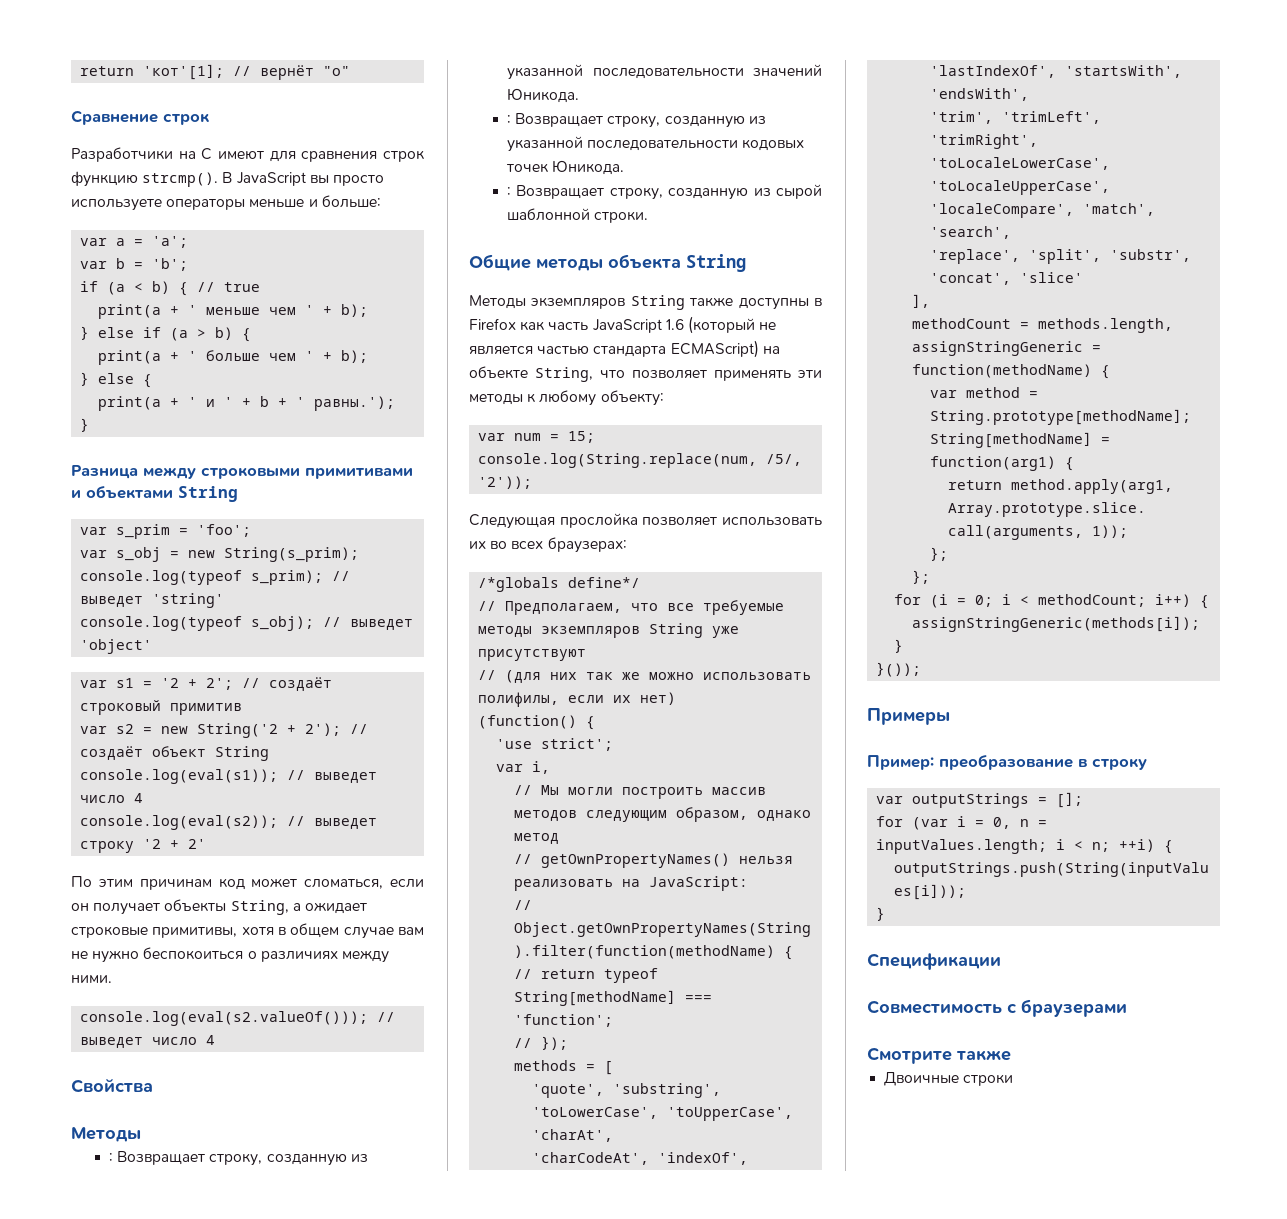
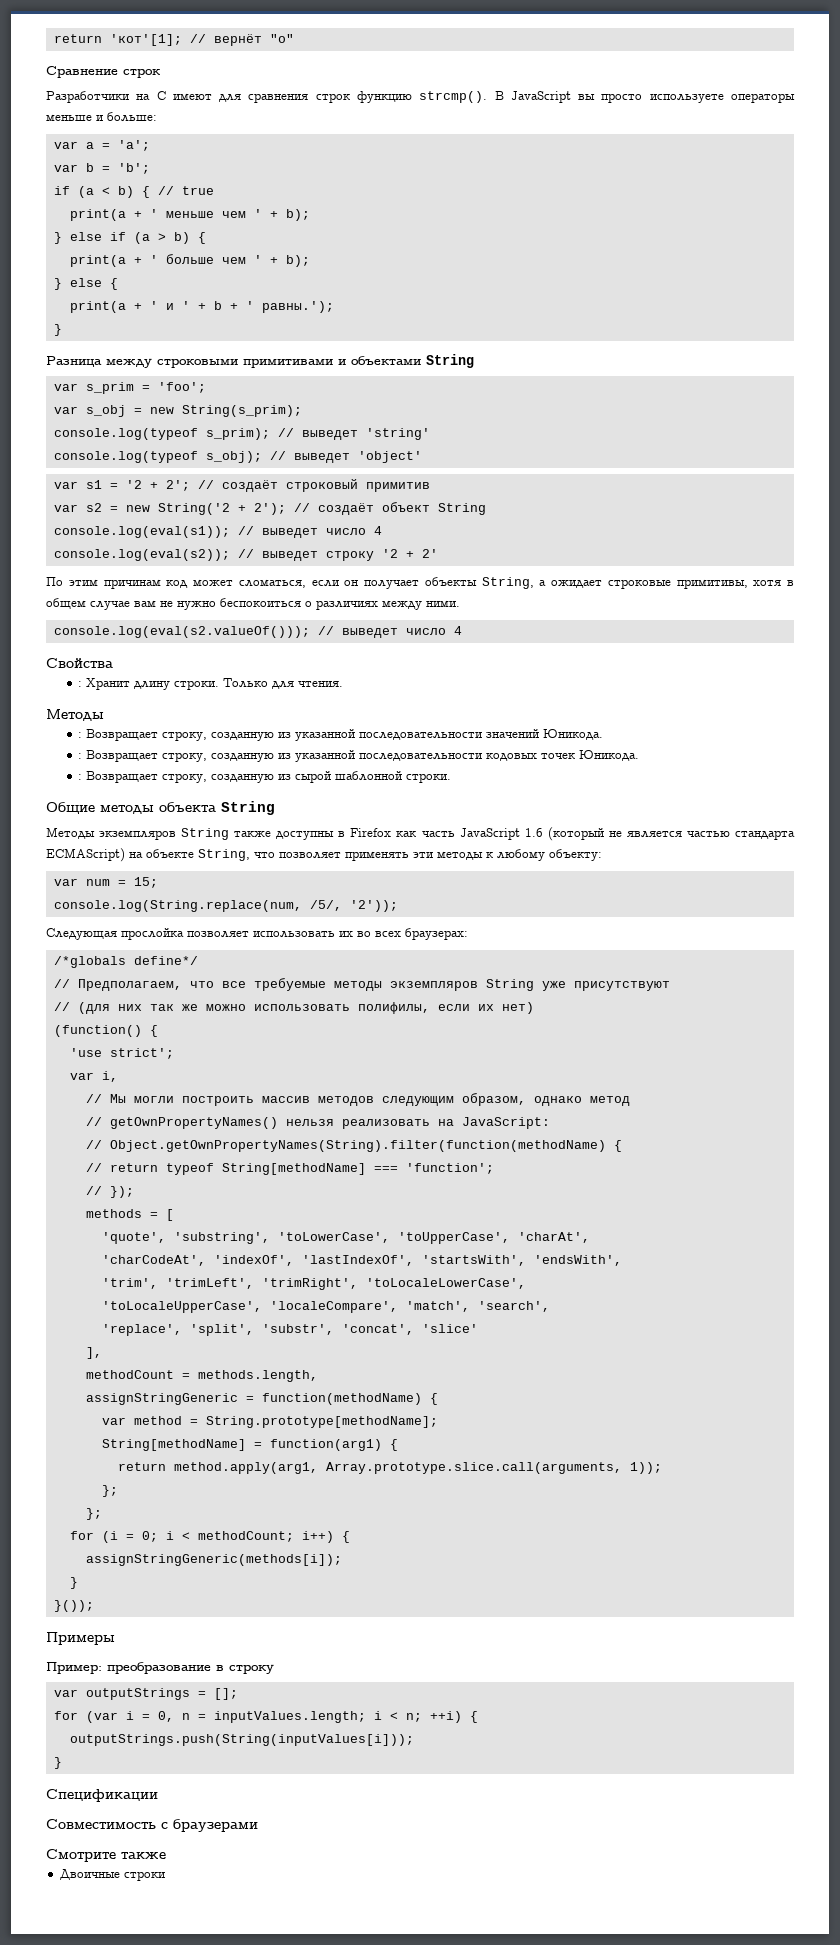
+ : Хранит длину строки. Только для чтения.

